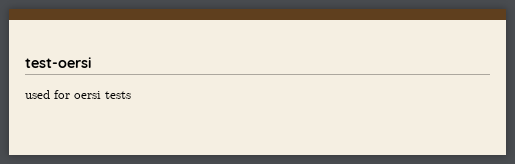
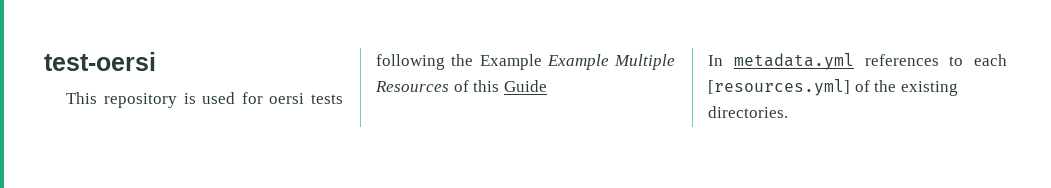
- used for oersi tests
+ This repository is used for oersi tests following the Example Example Multiple Resources of this Guide
+ In metadata.yml references to each [resources.yml] of the existing directories.

